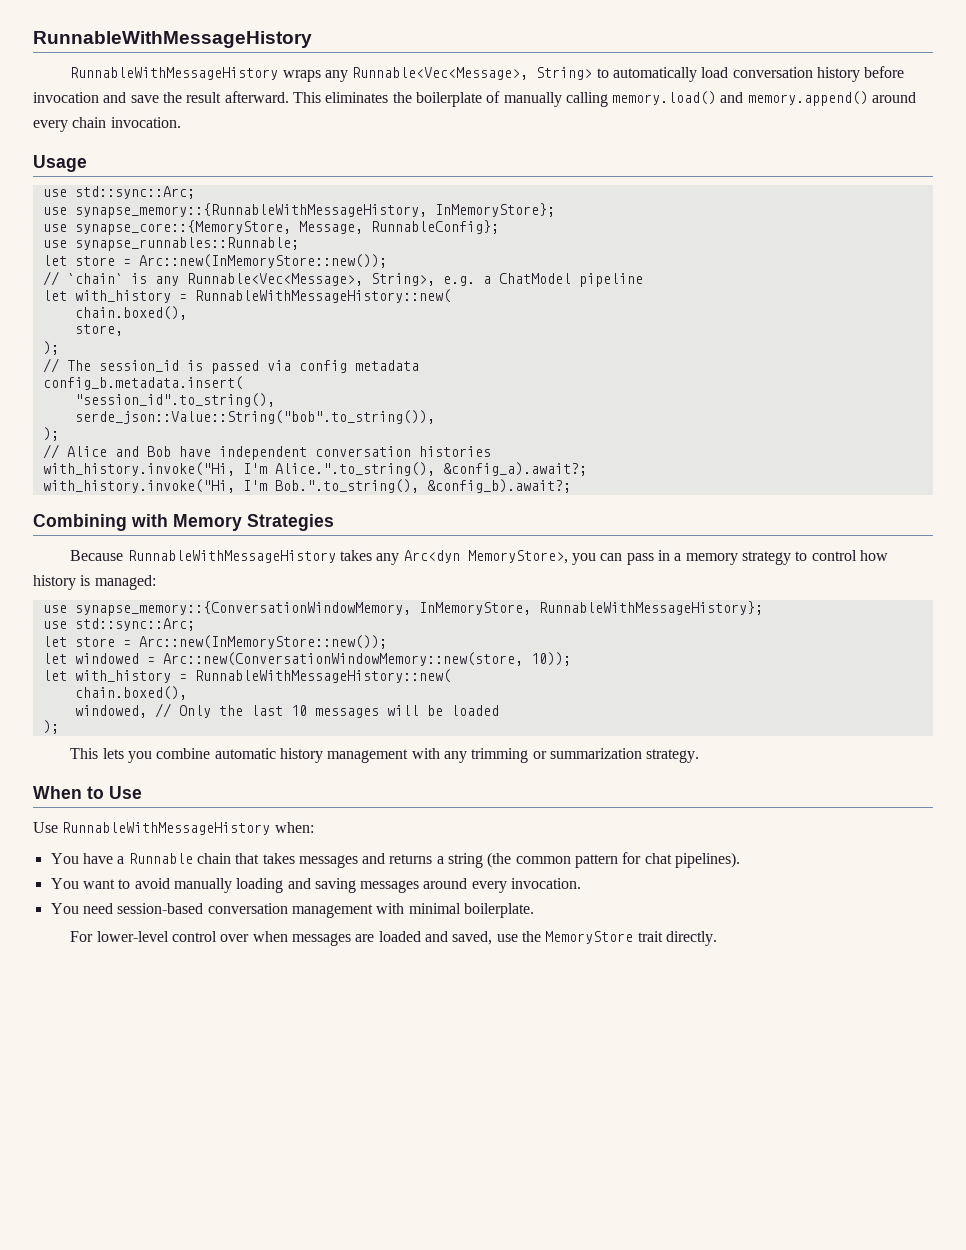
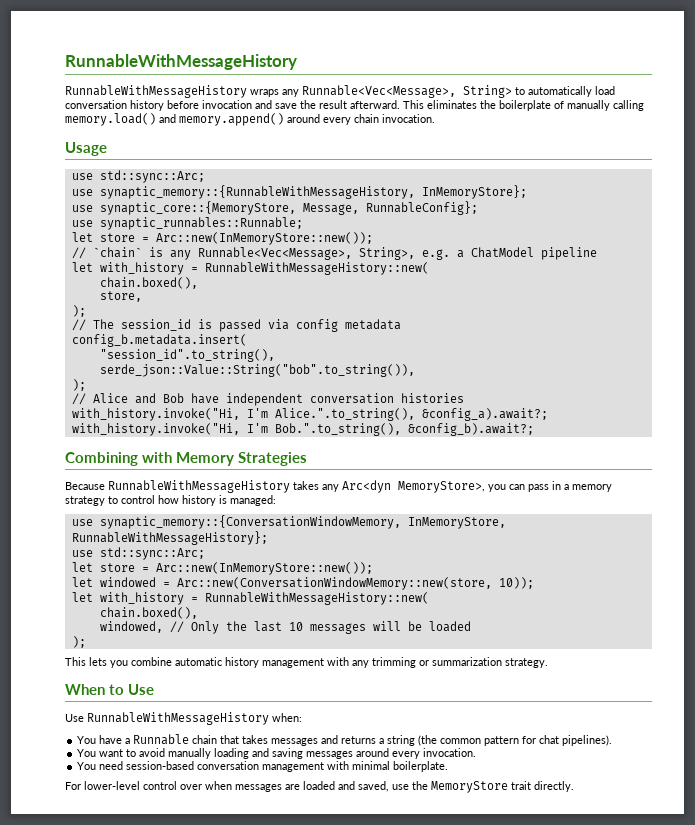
- use synapse_memory::{RunnableWithMessageHistory, InMemoryStore};
+ use synaptic_memory::{RunnableWithMessageHistory, InMemoryStore};
- use synapse_core::{MemoryStore, Message, RunnableConfig};
+ use synaptic_core::{MemoryStore, Message, RunnableConfig};
- use synapse_runnables::Runnable;
+ use synaptic_runnables::Runnable;
- use synapse_memory::{ConversationWindowMemory, InMemoryStore, RunnableWithMessageHistory};
+ use synaptic_memory::{ConversationWindowMemory, InMemoryStore, RunnableWithMessageHistory};

